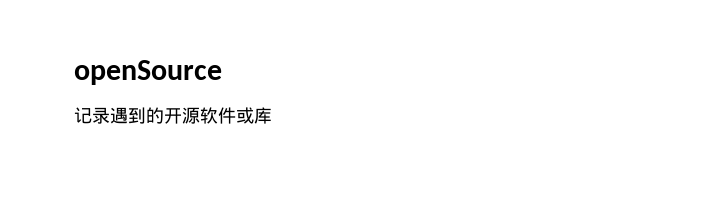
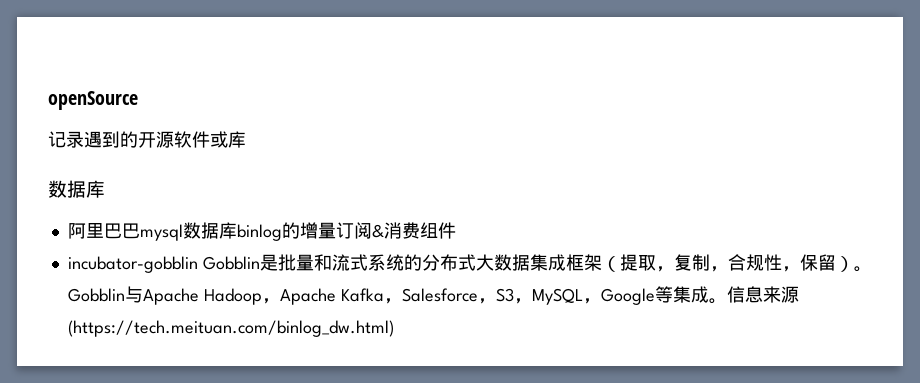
  记录遇到的开源软件或库
+ 数据库
+ 阿里巴巴mysql数据库binlog的增量订阅&消费组件
+ incubator-gobblin Gobblin是批量和流式系统的分布式大数据集成框架（提取，复制，合规性，保留）。Gobblin与Apache Hadoop，Apache Kafka，Salesforce，S3，MySQL，Google等集成。信息来源(https://tech.meituan.com/binlog_dw.html)

